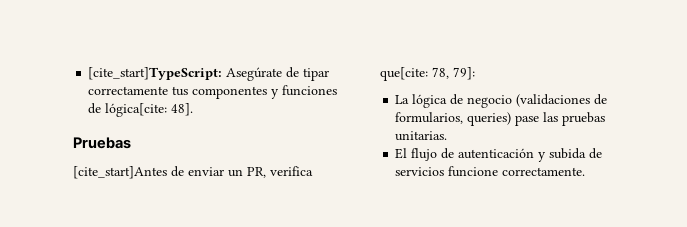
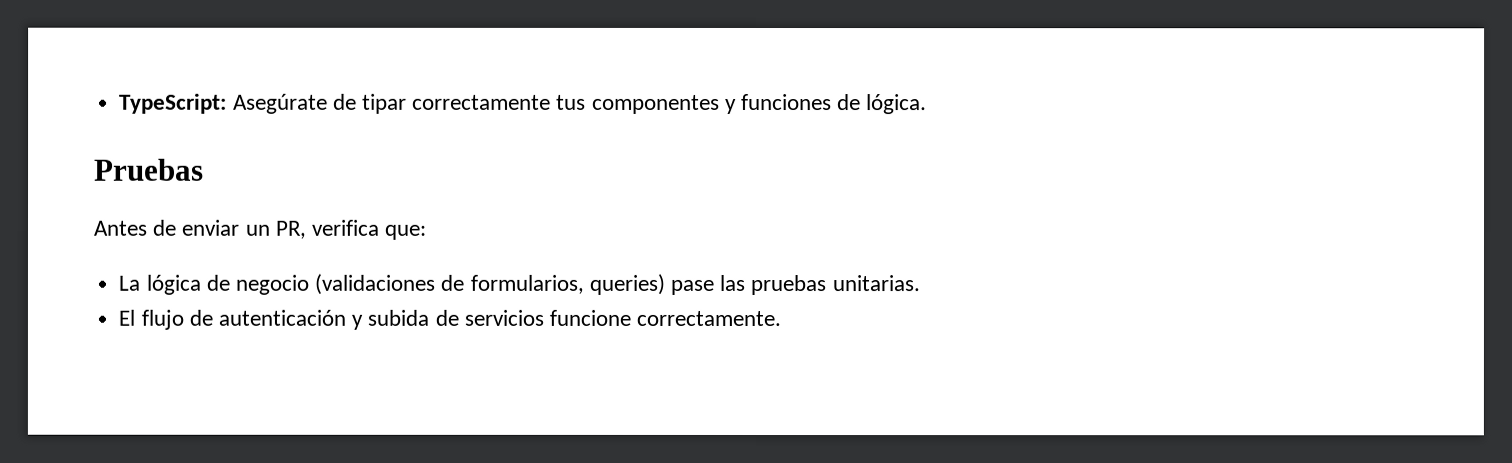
- [cite_start]TypeScript: Asegúrate de tipar correctamente tus componentes y funciones de lógica[cite: 48].
+ TypeScript: Asegúrate de tipar correctamente tus componentes y funciones de lógica.
- [cite_start]Antes de enviar un PR, verifica que[cite: 78, 79]:
+ Antes de enviar un PR, verifica que:

